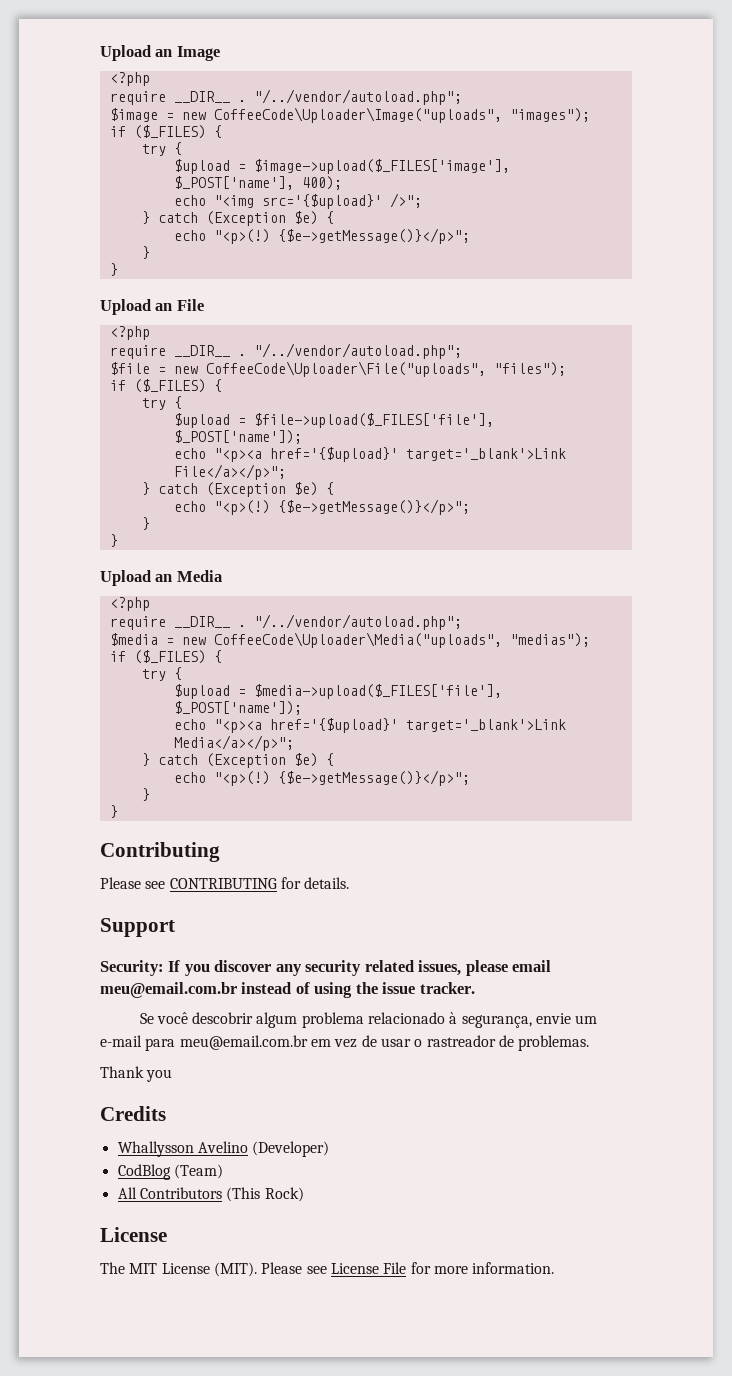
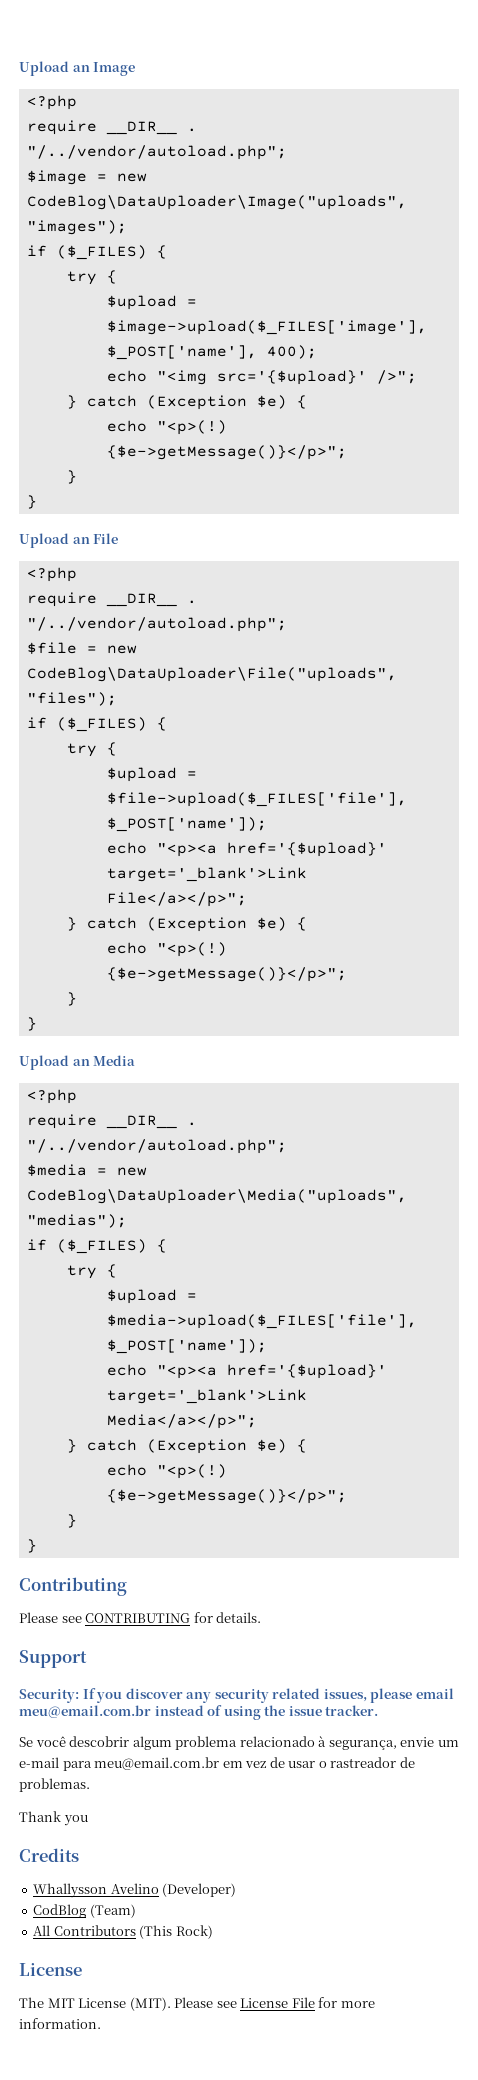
- $image = new CoffeeCode\Uploader\Image("uploads", "images");
+ $image = new CodeBlog\DataUploader\Image("uploads", "images");
- $file = new CoffeeCode\Uploader\File("uploads", "files");
+ $file = new CodeBlog\DataUploader\File("uploads", "files");
- $media = new CoffeeCode\Uploader\Media("uploads", "medias");
+ $media = new CodeBlog\DataUploader\Media("uploads", "medias");

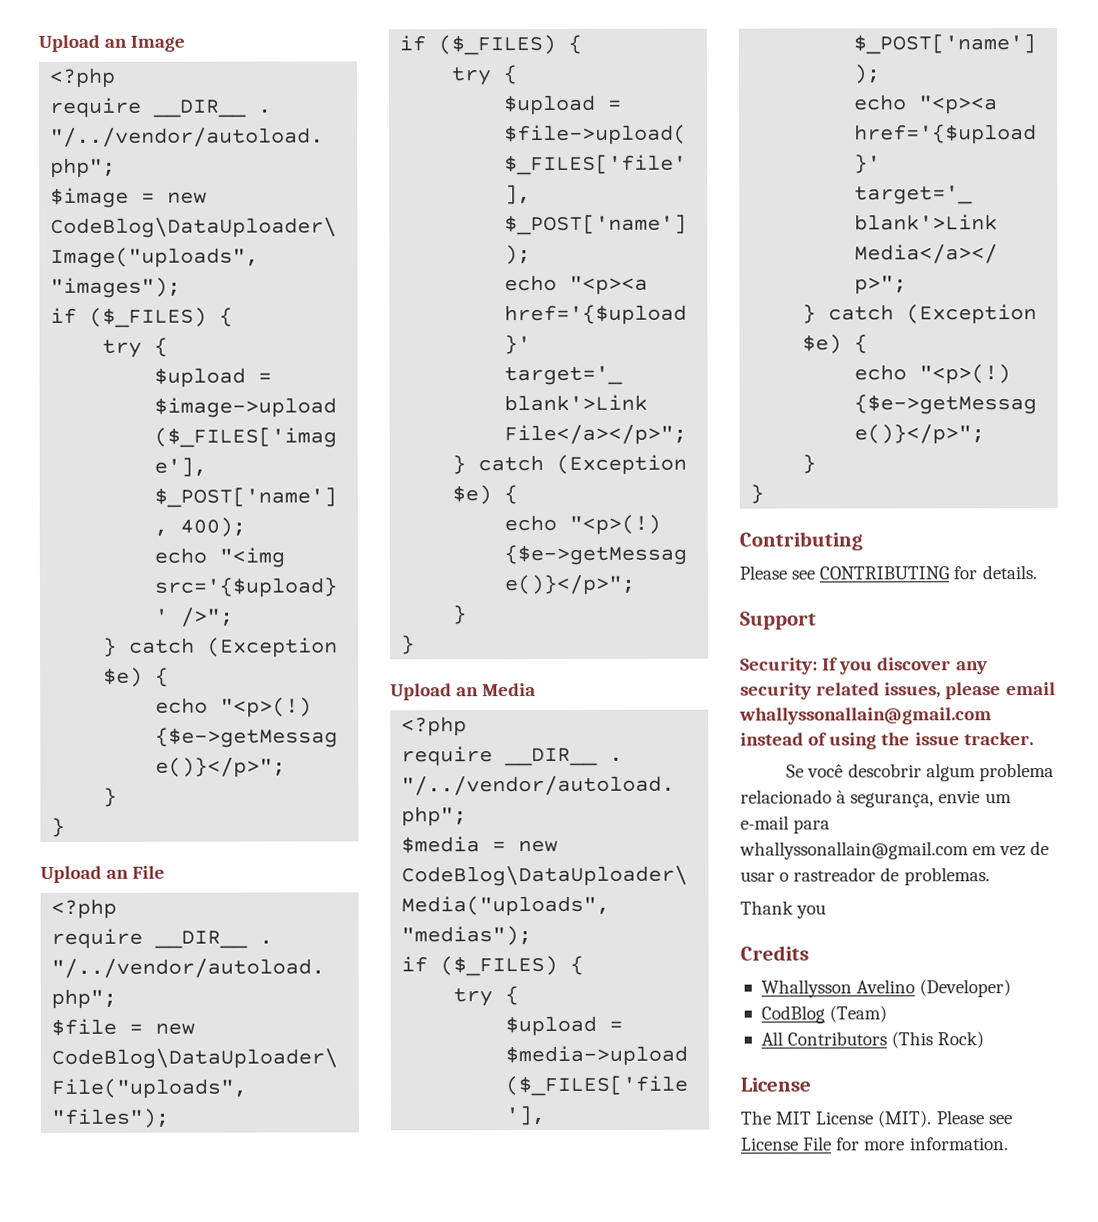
- Security: If you discover any security related issues, please email meu@email.com.br instead of using the issue tracker.
+ Security: If you discover any security related issues, please email whallyssonallain@gmail.com instead of using the issue tracker.
- Se você descobrir algum problema relacionado à segurança, envie um e-mail para meu@email.com.br em vez de usar o rastreador de problemas.
+ Se você descobrir algum problema relacionado à segurança, envie um e-mail para whallyssonallain@gmail.com em vez de usar o rastreador de problemas.

